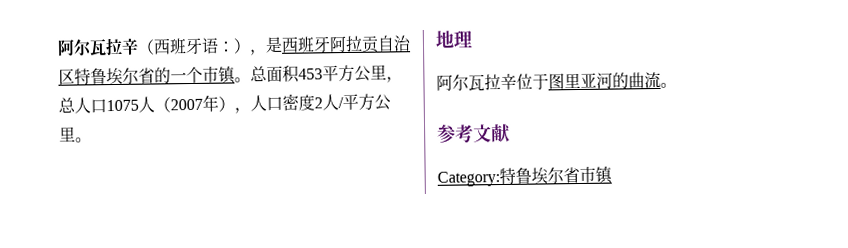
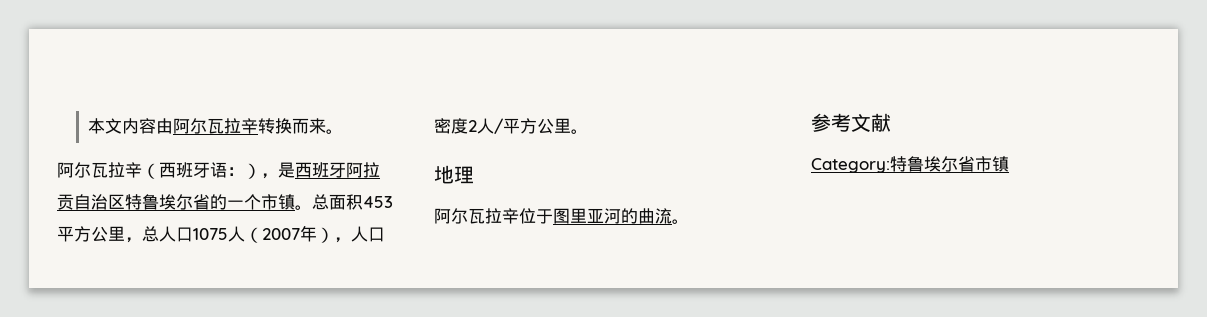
+ 本文内容由阿尔瓦拉辛转换而来。

